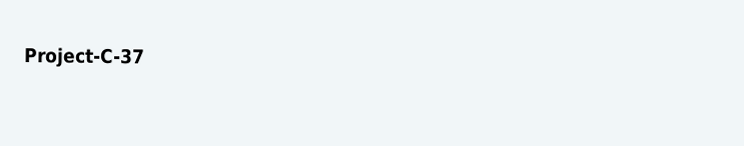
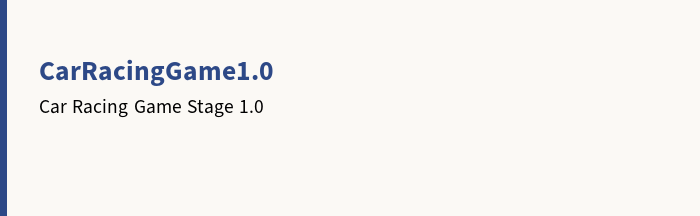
- Project-C-37
+ CarRacingGame1.0
+ Car Racing Game Stage 1.0

